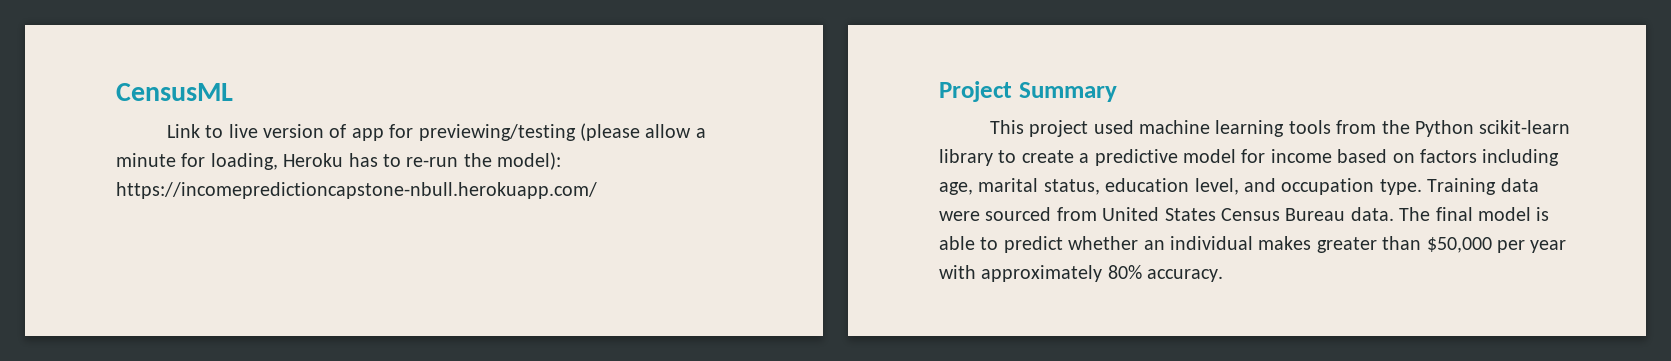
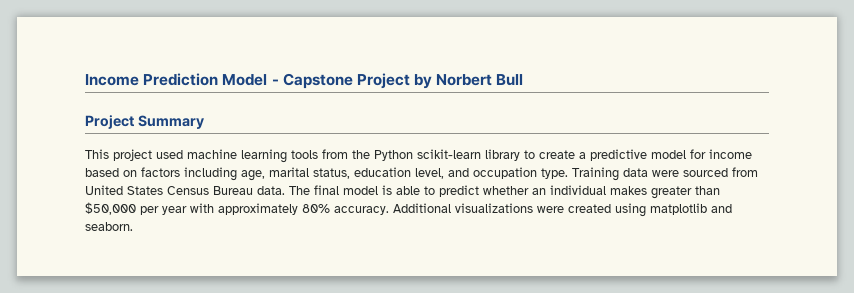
- CensusML
- Link to live version of app for previewing/testing (please allow a minute for loading, Heroku has to re-run the model): https://incomepredictioncapstone-nbull.herokuapp.com/
+ Income Prediction Model - Capstone Project by Norbert Bull
+ Additional visualizations were created using matplotlib and seaborn.

